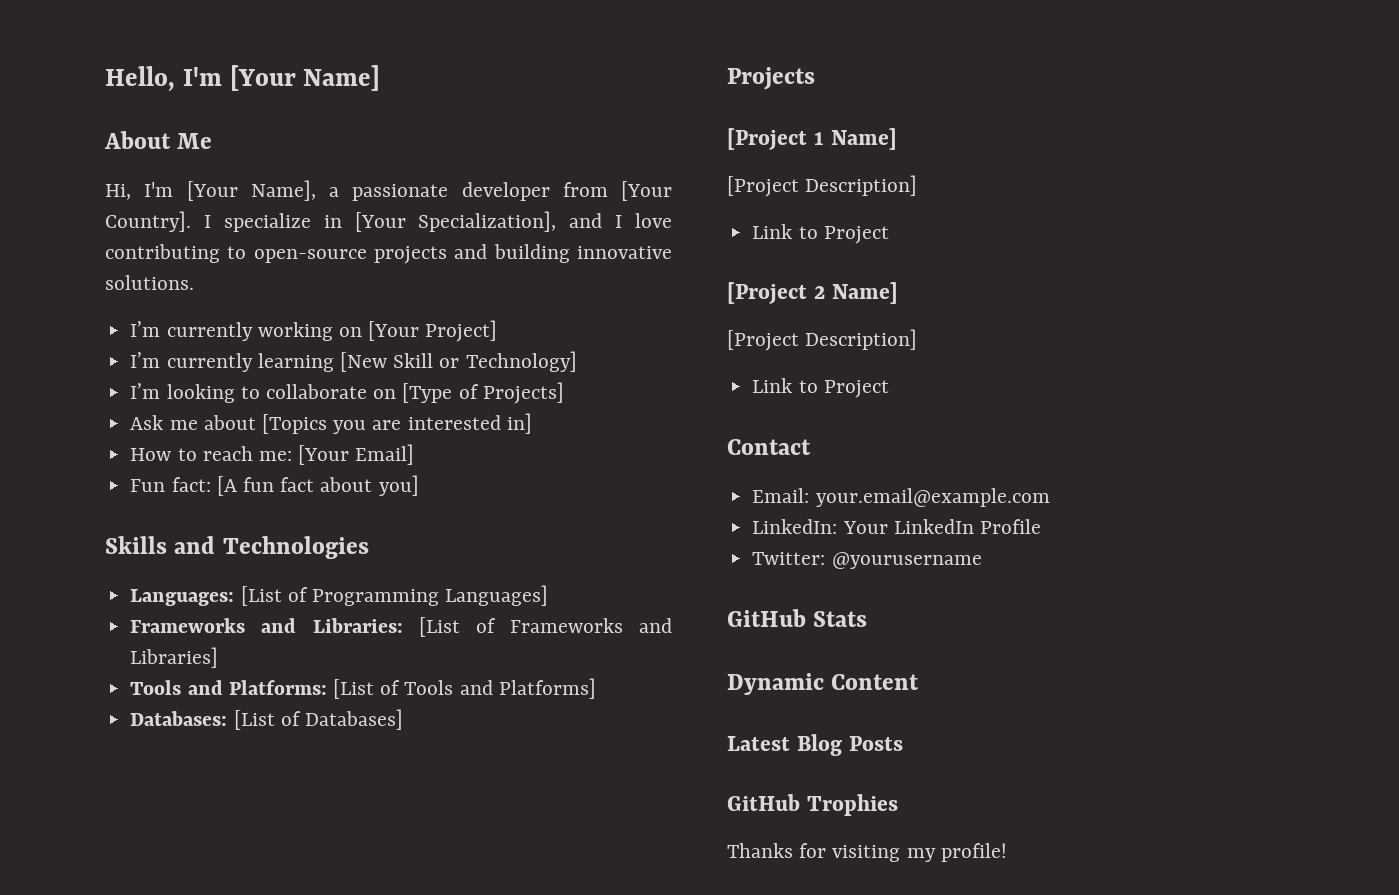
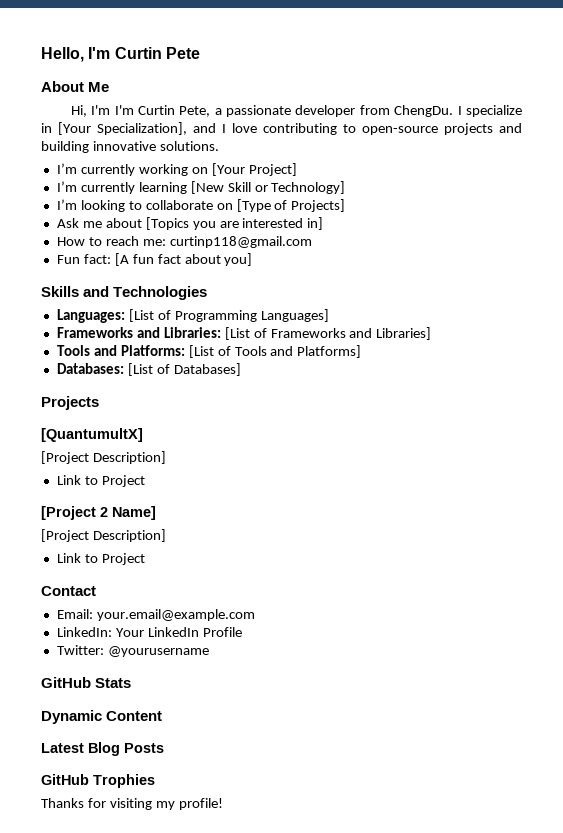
- Hello, I'm [Your Name]
+ Hello, I'm Curtin Pete
- Hi, I'm [Your Name], a passionate developer from [Your Country].
+ Hi, I'm I'm Curtin Pete, a passionate developer from ChengDu.
- How to reach me: [Your Email]
+ How to reach me: curtinp118@gmail.com
- [Project 1 Name]
+ [QuantumultX]

